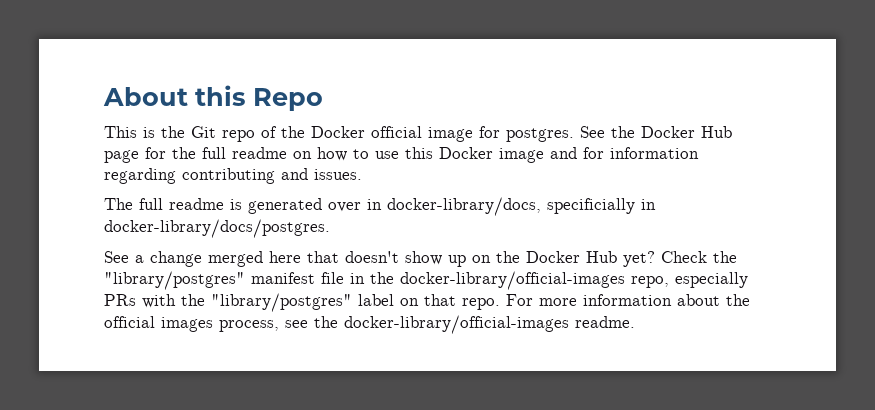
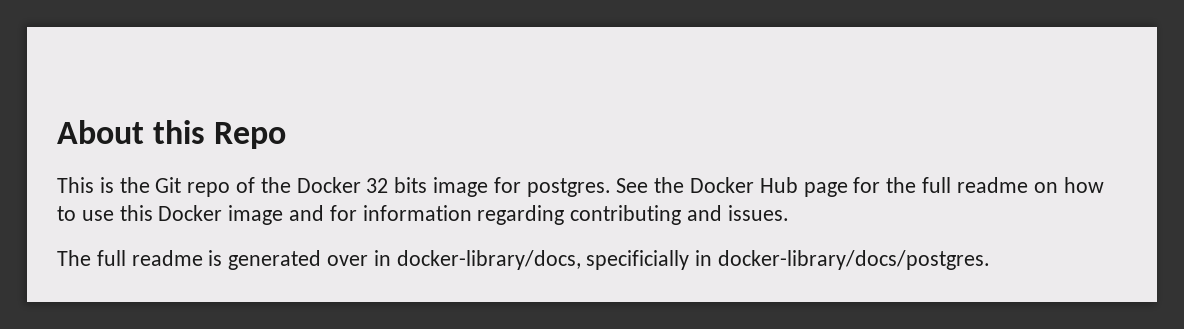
- This is the Git repo of the Docker official image for postgres.
+ This is the Git repo of the Docker 32 bits image for postgres.
- See a change merged here that doesn't show up on the Docker Hub yet? Check the "library/postgres" manifest file in the docker-library/official-images repo, especially PRs with the "library/postgres" label on that repo. For more information about the official images process, see the docker-library/official-images readme.

